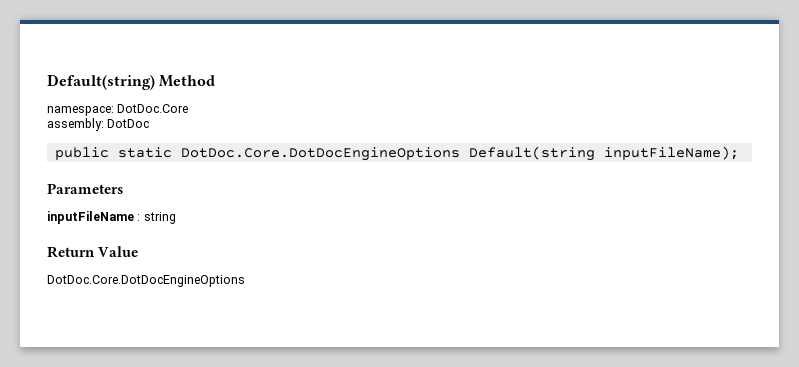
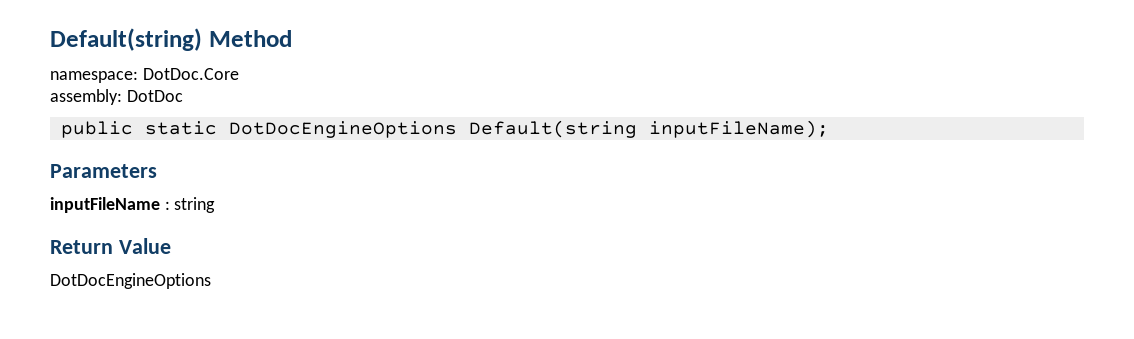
- public static DotDoc.Core.DotDocEngineOptions Default(string inputFileName);
+ public static DotDocEngineOptions Default(string inputFileName);
  Return Value
- DotDoc.Core.DotDocEngineOptions
+ DotDocEngineOptions

